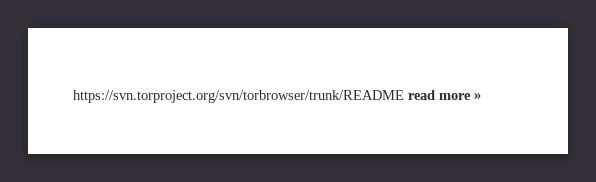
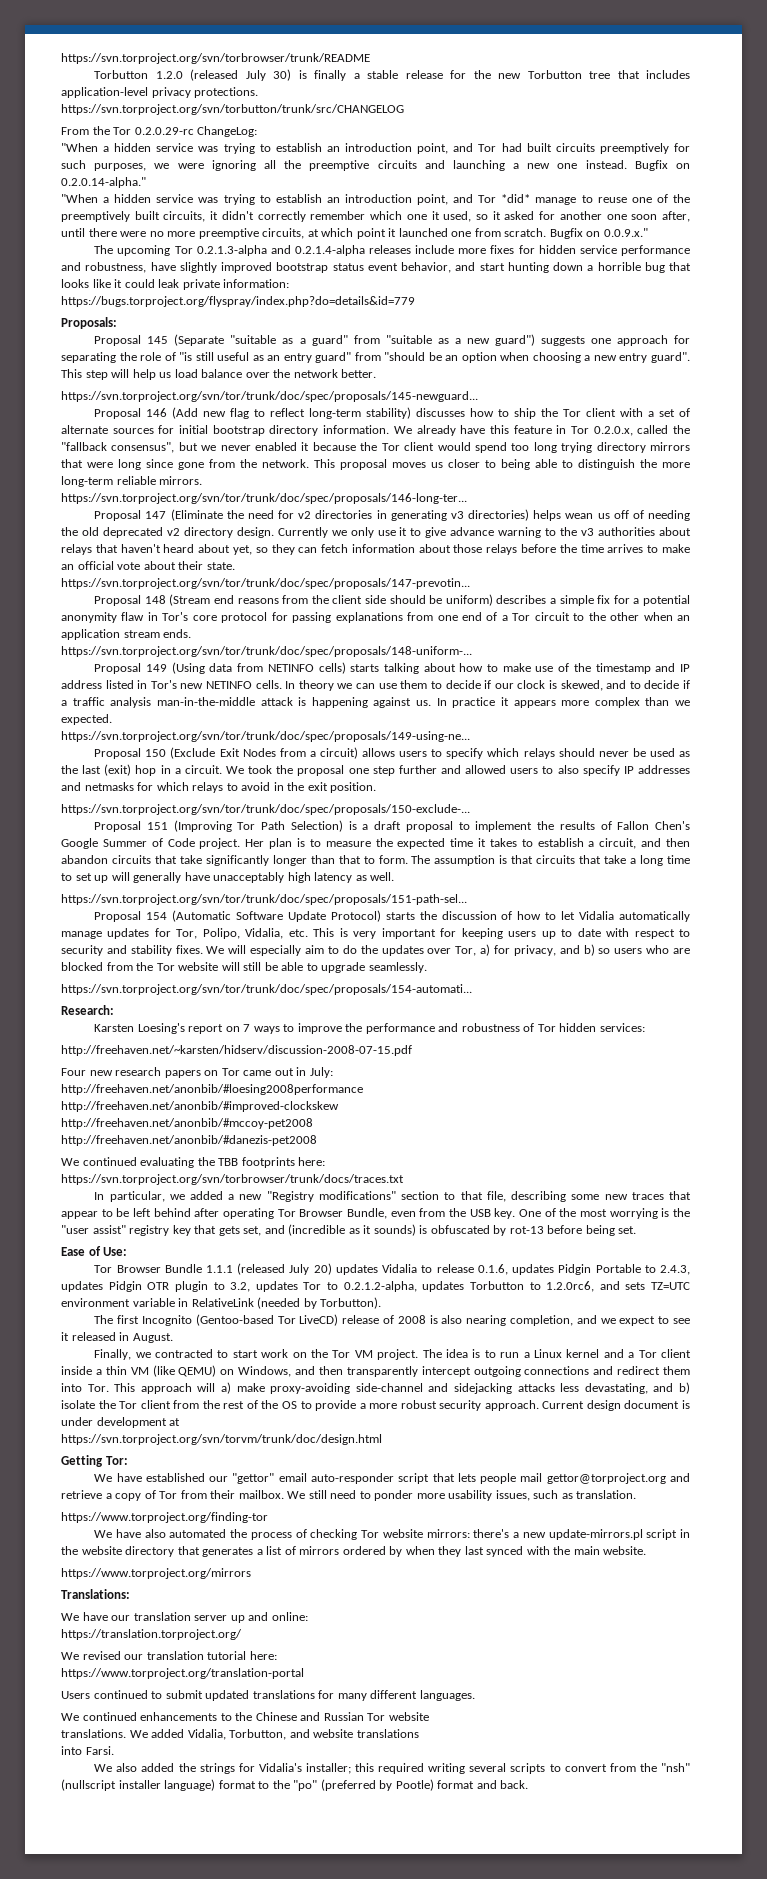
- https://svn.torproject.org/svn/torbrowser/trunk/README read more »
+ https://svn.torproject.org/svn/torbrowser/trunk/README
+ Torbutton 1.2.0 (released July 30) is finally a stable release for the new Torbutton tree that includes application-level privacy protections.
+ https://svn.torproject.org/svn/torbutton/trunk/src/CHANGELOG
+ From the Tor 0.2.0.29-rc ChangeLog:
+ "When a hidden service was trying to establish an introduction point, and Tor had built circuits preemptively for such purposes, we were ignoring all the preemptive circuits and launching a new one instead. Bugfix on 0.2.0.14-alpha."
+ "When a hidden service was trying to establish an introduction point, and Tor *did* manage to reuse one of the preemptively built circuits, it didn't correctly remember which one it used, so it asked for another one soon after, until there were no more preemptive circuits, at which point it launched one from scratch. Bugfix on 0.0.9.x."
+ The upcoming Tor 0.2.1.3-alpha and 0.2.1.4-alpha releases include more fixes for hidden service performance and robustness, have slightly improved bootstrap status event behavior, and start hunting down a horrible bug that looks like it could leak private information:
+ https://bugs.torproject.org/flyspray/index.php?do=details&id=779
+ Proposals:
+ Proposal 145 (Separate "suitable as a guard" from "suitable as a new guard") suggests one approach for separating the role of "is still useful as an entry guard" from "should be an option when choosing a new entry guard". This step will help us load balance over the network better.
+ https://svn.torproject.org/svn/tor/trunk/doc/spec/proposals/145-newguard...
+ Proposal 146 (Add new flag to reflect long-term stability) discusses how to ship the Tor client with a set of alternate sources for initial bootstrap directory information. We already have this feature in Tor 0.2.0.x, called the "fallback consensus", but we never enabled it because the Tor client would spend too long trying directory mirrors that were long since gone from the network. This proposal moves us closer to being able to distinguish the more long-term reliable mirrors.
+ https://svn.torproject.org/svn/tor/trunk/doc/spec/proposals/146-long-ter...
+ Proposal 147 (Eliminate the need for v2 directories in generating v3 directories) helps wean us off of needing the old deprecated v2 directory design. Currently we only use it to give advance warning to the v3 authorities about relays that haven't heard about yet, so they can fetch information about those relays before the time arrives to make an official vote about their state.
+ https://svn.torproject.org/svn/tor/trunk/doc/spec/proposals/147-prevotin...
+ Proposal 148 (Stream end reasons from the client side should be uniform) describes a simple fix for a potential anonymity flaw in Tor's core protocol for passing explanations from one end of a Tor circuit to the other when an application stream ends.
+ https://svn.torproject.org/svn/tor/trunk/doc/spec/proposals/148-uniform-...
+ Proposal 149 (Using data from NETINFO cells) starts talking about how to make use of the timestamp and IP address listed in Tor's new NETINFO cells. In theory we can use them to decide if our clock is skewed, and to decide if a traffic analysis man-in-the-middle attack is happening against us. In practice it appears more complex than we expected.
+ https://svn.torproject.org/svn/tor/trunk/doc/spec/proposals/149-using-ne...
+ Proposal 150 (Exclude Exit Nodes from a circuit) allows users to specify which relays should never be used as the last (exit) hop in a circuit. We took the proposal one step further and allowed users to also specify IP addresses and netmasks for which relays to avoid in the exit position.
+ https://svn.torproject.org/svn/tor/trunk/doc/spec/proposals/150-exclude-...
+ Proposal 151 (Improving Tor Path Selection) is a draft proposal to implement the results of Fallon Chen's Google Summer of Code project. Her plan is to measure the expected time it takes to establish a circuit, and then abandon circuits that take significantly longer than that to form. The assumption is that circuits that take a long time to set up will generally have unacceptably high latency as well.
+ https://svn.torproject.org/svn/tor/trunk/doc/spec/proposals/151-path-sel...
+ Proposal 154 (Automatic Software Update Protocol) starts the discussion of how to let Vidalia automatically manage updates for Tor, Polipo, Vidalia, etc. This is very important for keeping users up to date with respect to security and stability fixes. We will especially aim to do the updates over Tor, a) for privacy, and b) so users who are blocked from the Tor website will still be able to upgrade seamlessly.
+ https://svn.torproject.org/svn/tor/trunk/doc/spec/proposals/154-automati...
+ Research:
+ Karsten Loesing's report on 7 ways to improve the performance and robustness of Tor hidden services:
+ http://freehaven.net/~karsten/hidserv/discussion-2008-07-15.pdf
+ Four new research papers on Tor came out in July:
+ http://freehaven.net/anonbib/#loesing2008performance
+ http://freehaven.net/anonbib/#improved-clockskew
+ http://freehaven.net/anonbib/#mccoy-pet2008
+ http://freehaven.net/anonbib/#danezis-pet2008
+ We continued evaluating the TBB footprints here:
+ https://svn.torproject.org/svn/torbrowser/trunk/docs/traces.txt
+ In particular, we added a new "Registry modifications" section to that file, describing some new traces that appear to be left behind after operating Tor Browser Bundle, even from the USB key. One of the most worrying is the "user assist" registry key that gets set, and (incredible as it sounds) is obfuscated by rot-13 before being set.
+ Ease of Use:
+ Tor Browser Bundle 1.1.1 (released July 20) updates Vidalia to release 0.1.6, updates Pidgin Portable to 2.4.3, updates Pidgin OTR plugin to 3.2, updates Tor to 0.2.1.2-alpha, updates Torbutton to 1.2.0rc6, and sets TZ=UTC environment variable in RelativeLink (needed by Torbutton).
+ The first Incognito (Gentoo-based Tor LiveCD) release of 2008 is also nearing completion, and we expect to see it released in August.
+ Finally, we contracted to start work on the Tor VM project. The idea is to run a Linux kernel and a Tor client inside a thin VM (like QEMU) on Windows, and then transparently intercept outgoing connections and redirect them into Tor. This approach will a) make proxy-avoiding side-channel and sidejacking attacks less devastating, and b) isolate the Tor client from the rest of the OS to provide a more robust security approach. Current design document is under development at
+ https://svn.torproject.org/svn/torvm/trunk/doc/design.html
+ Getting Tor:
+ We have established our "gettor" email auto-responder script that lets people mail gettor@torproject.org and retrieve a copy of Tor from their mailbox. We still need to ponder more usability issues, such as translation.
+ https://www.torproject.org/finding-tor
+ We have also automated the process of checking Tor website mirrors: there's a new update-mirrors.pl script in the website directory that generates a list of mirrors ordered by when they last synced with the main website.
+ https://www.torproject.org/mirrors
+ Translations:
+ We have our translation server up and online:
+ https://translation.torproject.org/
+ We revised our translation tutorial here:
+ https://www.torproject.org/translation-portal
+ Users continued to submit updated translations for many different languages.
+ We continued enhancements to the Chinese and Russian Tor website
+ translations. We added Vidalia, Torbutton, and website translations
+ into Farsi.
+ We also added the strings for Vidalia's installer; this required writing several scripts to convert from the "nsh" (nullscript installer language) format to the "po" (preferred by Pootle) format and back.

